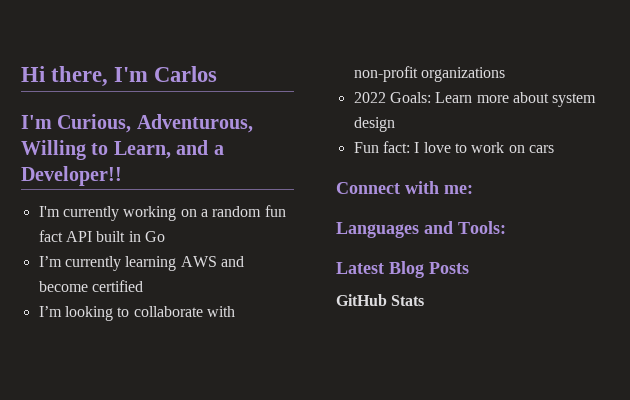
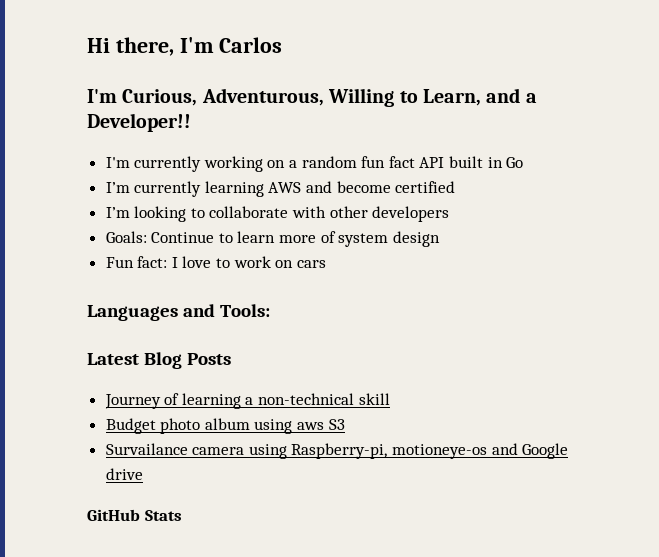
- I’m looking to collaborate with non-profit organizations
- 2022 Goals: Learn more about system design
+ I’m looking to collaborate with other developers
+ Goals: Continue to learn more of system design
- Connect with me:
+ Journey of learning a non-technical skill
+ Budget photo album using aws S3
+ Survailance camera using Raspberry-pi, motioneye-os and Google drive

